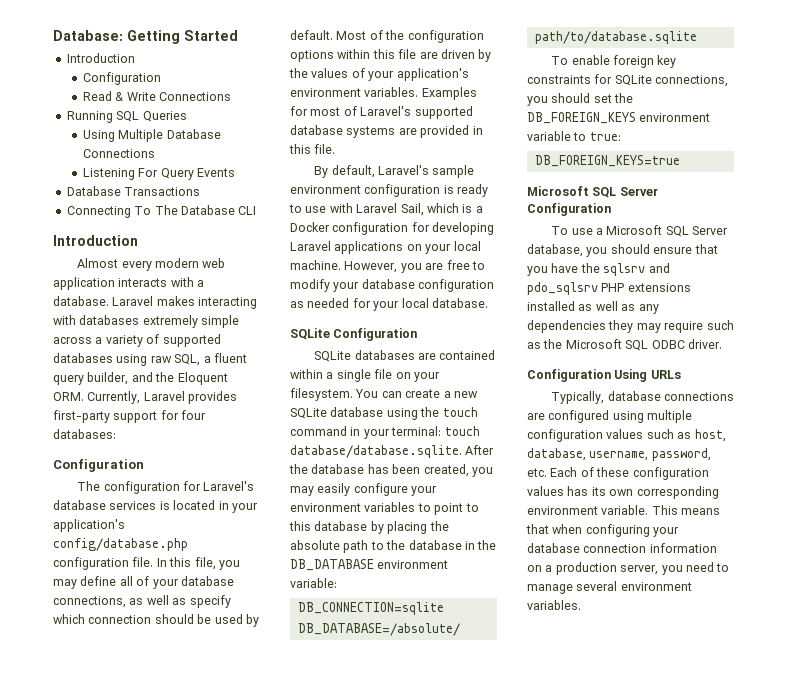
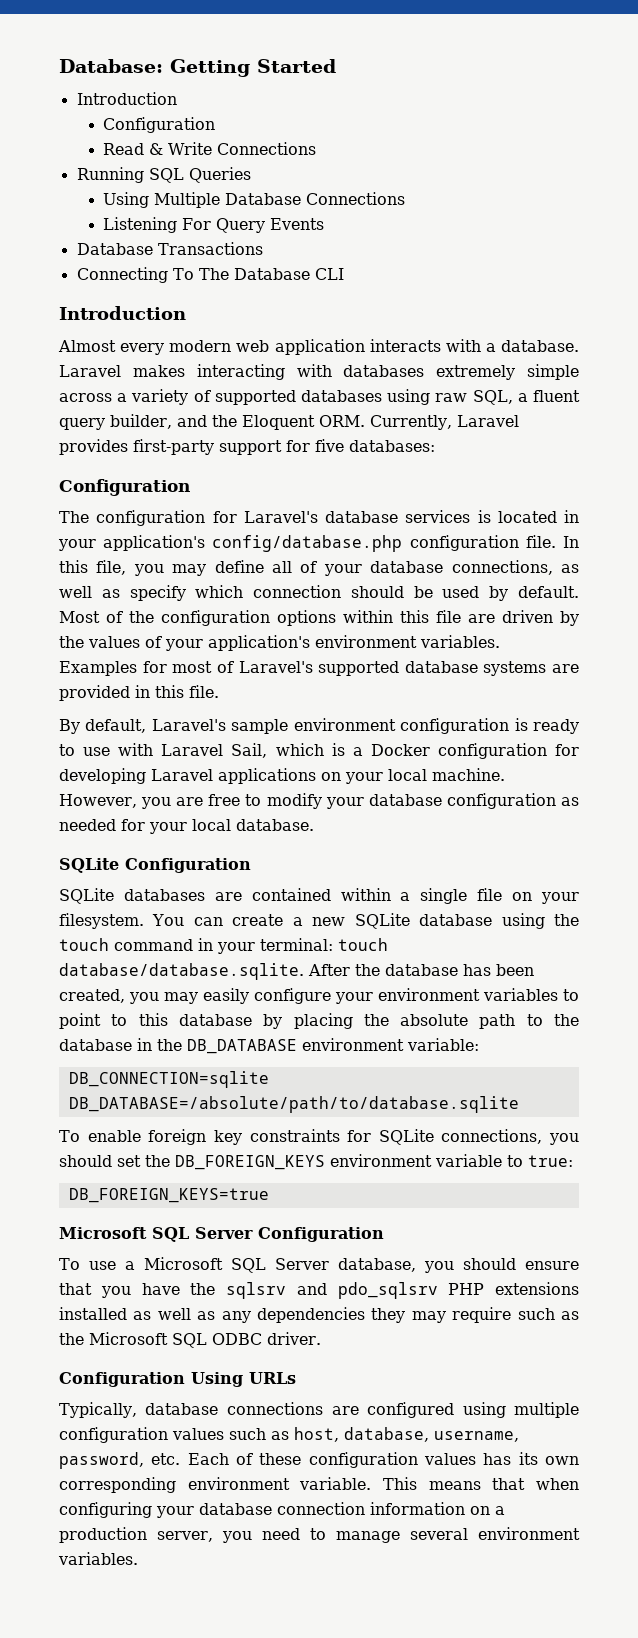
- Laravel makes interacting with databases extremely simple across a variety of supported databases using raw SQL, a fluent query builder, and the Eloquent ORM. Currently, Laravel provides first-party support for four databases:
+ Laravel makes interacting with databases extremely simple across a variety of supported databases using raw SQL, a fluent query builder, and the Eloquent ORM. Currently, Laravel provides first-party support for five databases:

